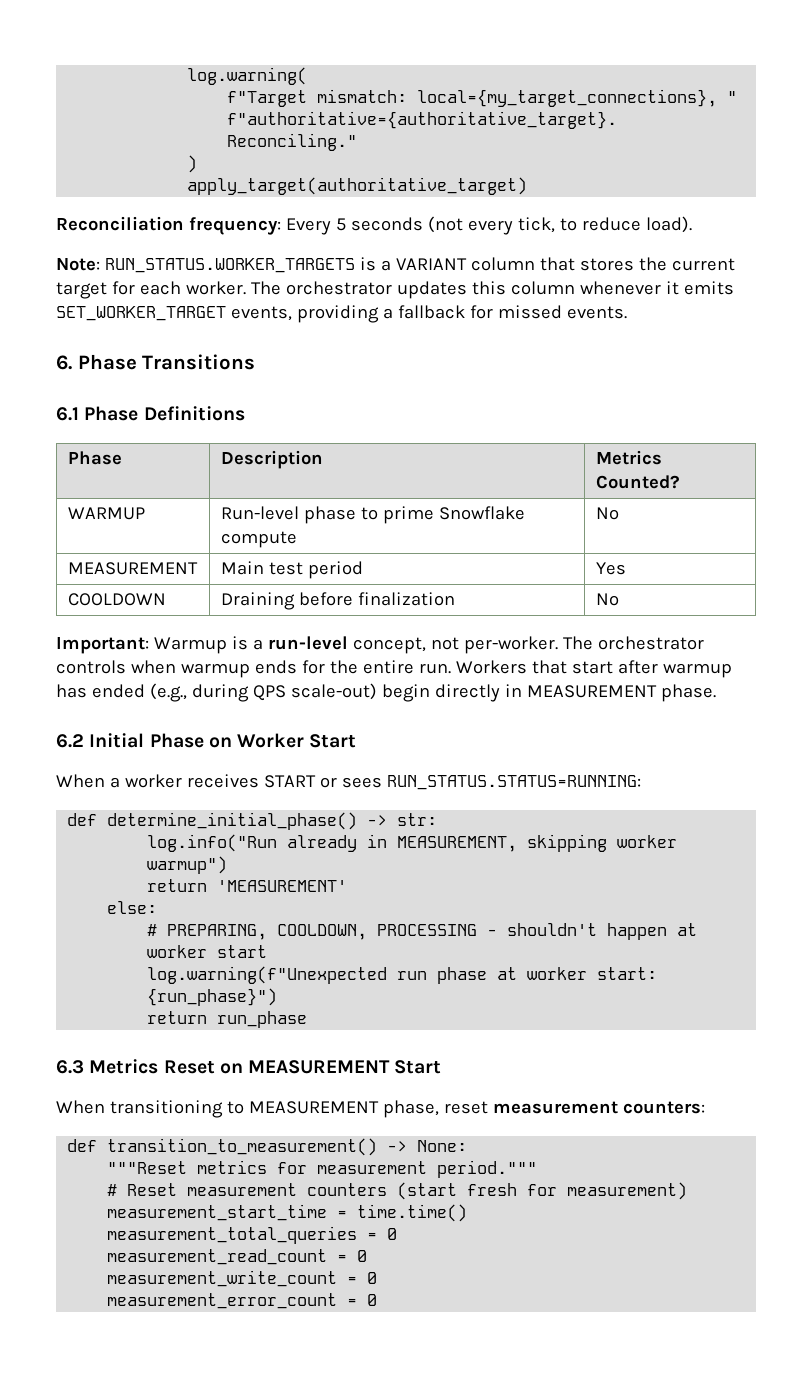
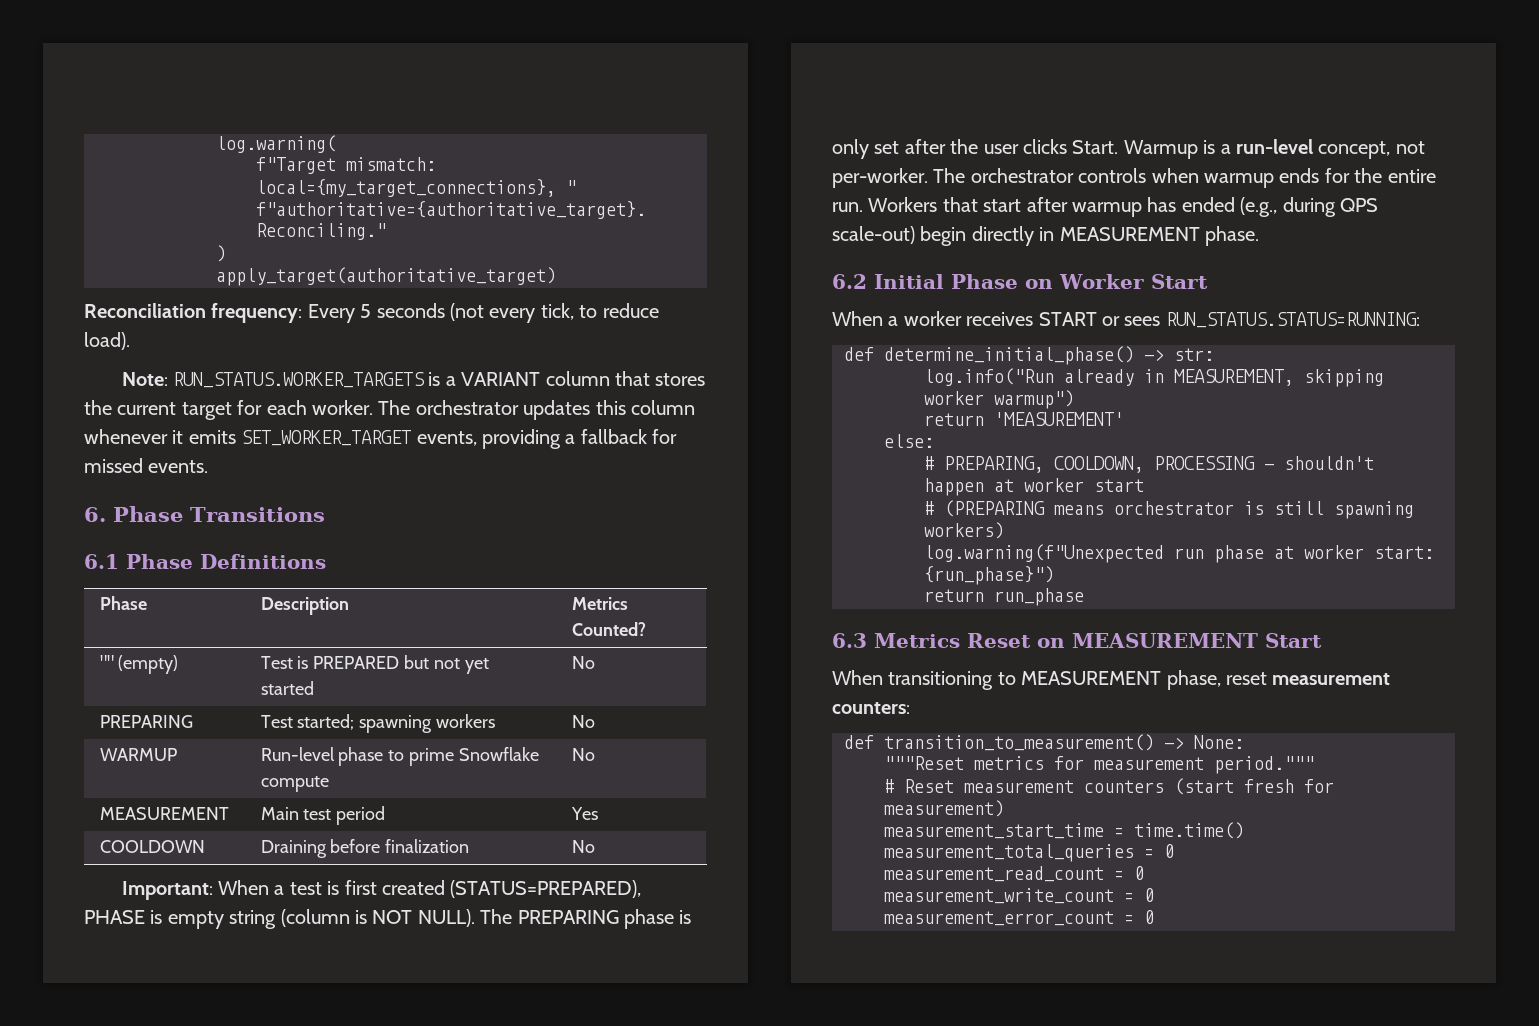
+ "" (empty) | Test is PREPARED but not yet started | No
+ PREPARING | Test started; spawning workers | No
- Important: Warmup is a run-level concept, not per-worker.
+ Important: When a test is first created (STATUS=PREPARED), PHASE is empty string (column is NOT NULL). The PREPARING phase is only set after the user clicks Start. Warmup is a run-level concept, not per-worker.
+ # (PREPARING means orchestrator is still spawning workers)

